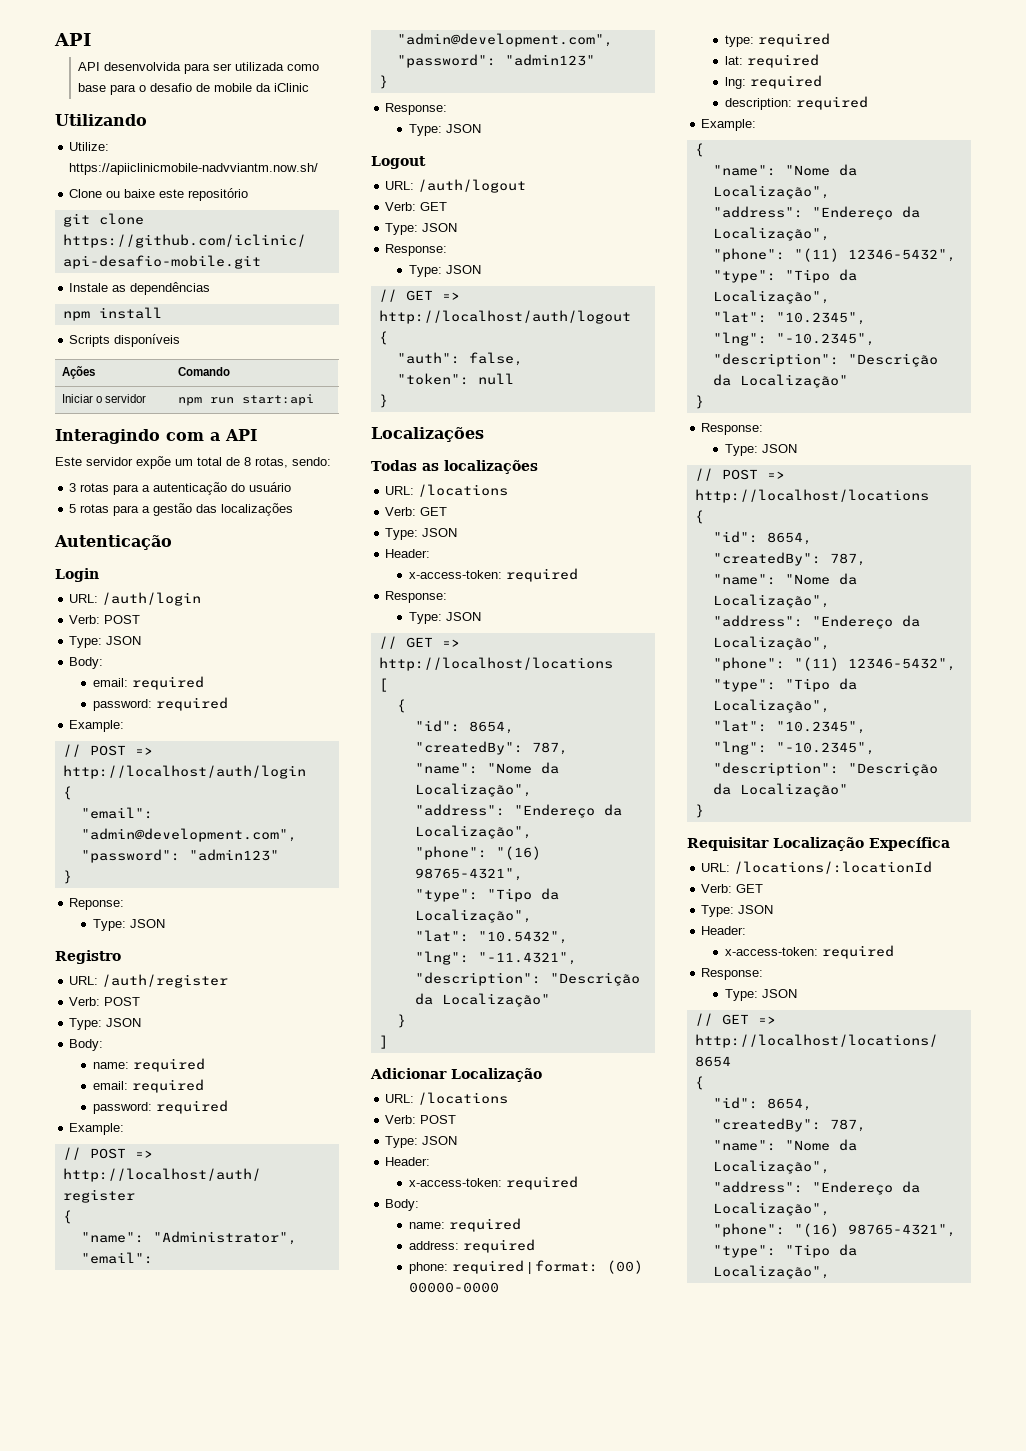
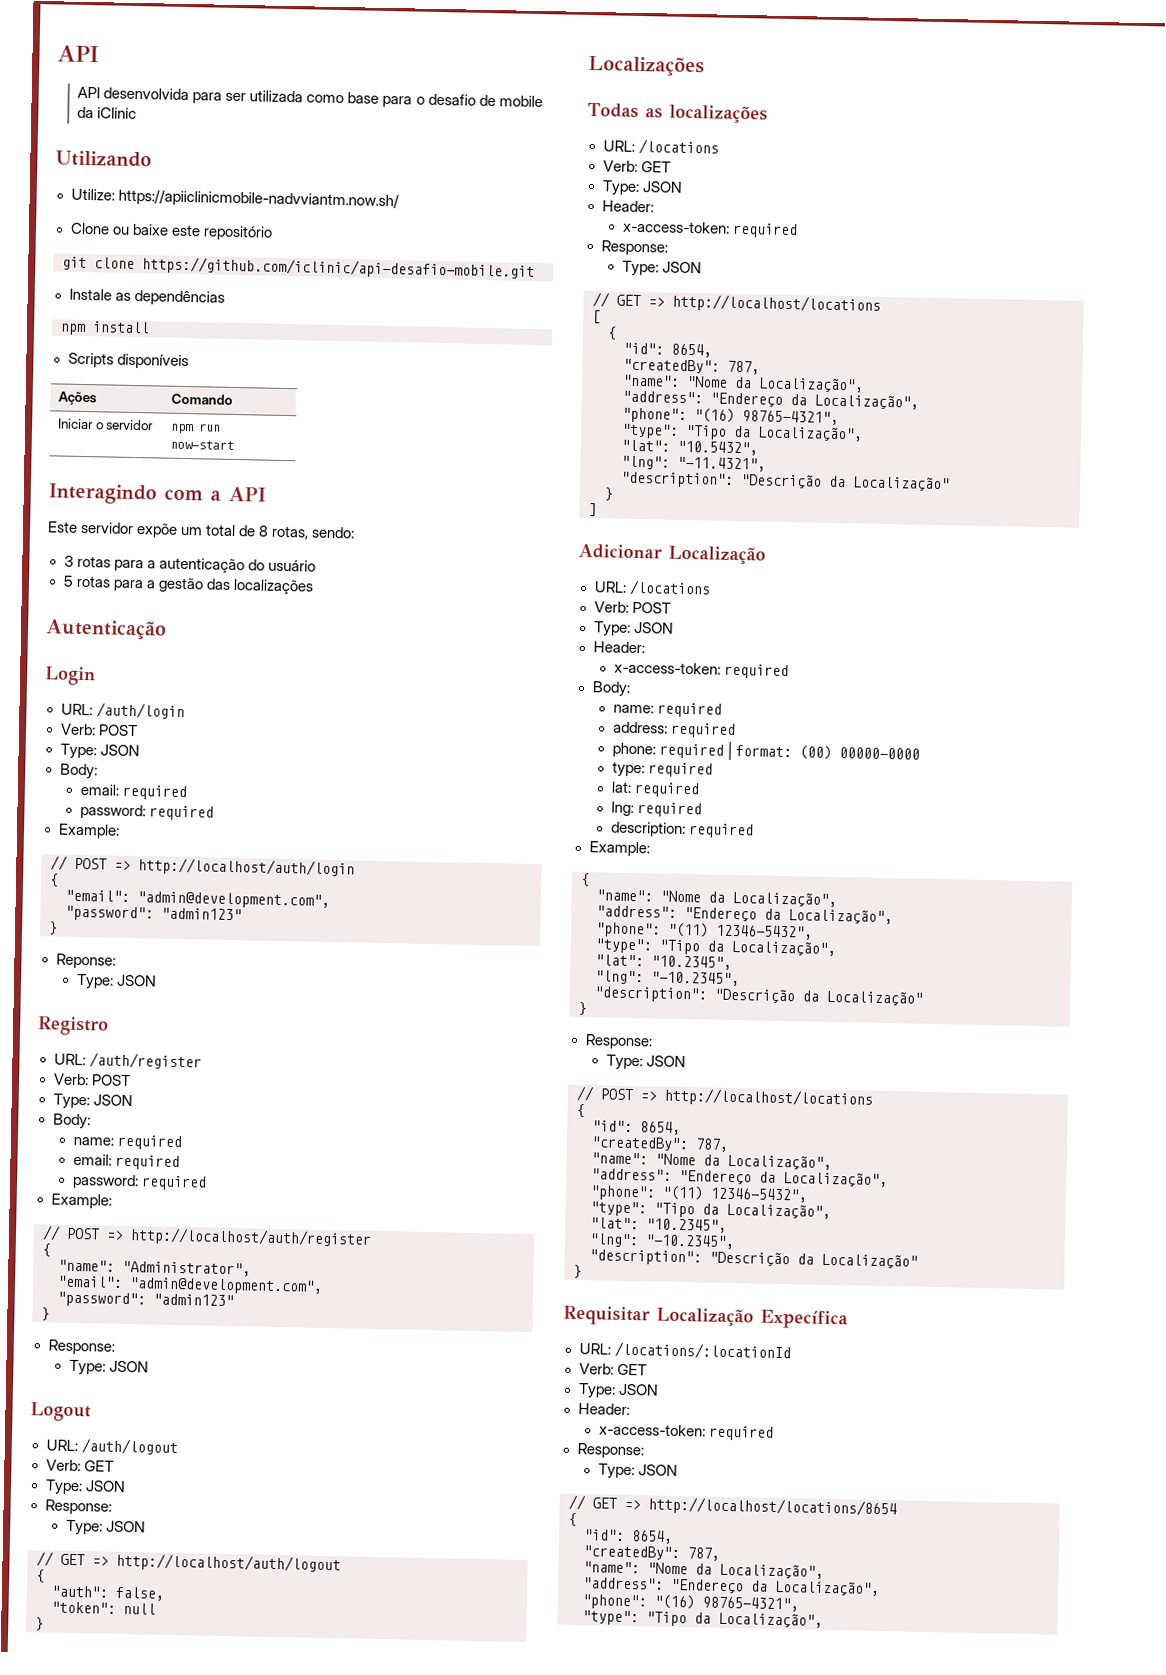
- Iniciar o servidor | npm run start:api
+ Iniciar o servidor | npm run now-start

